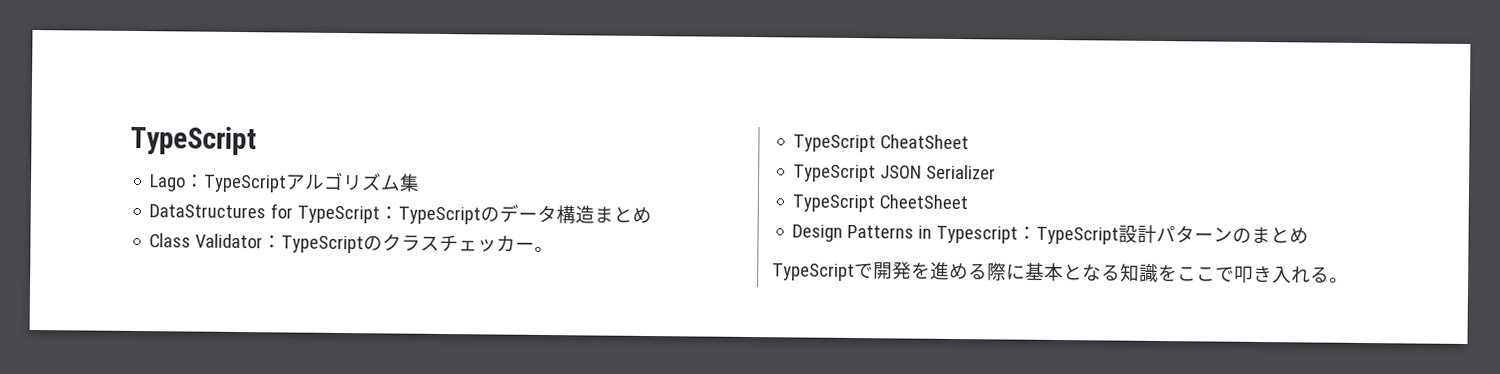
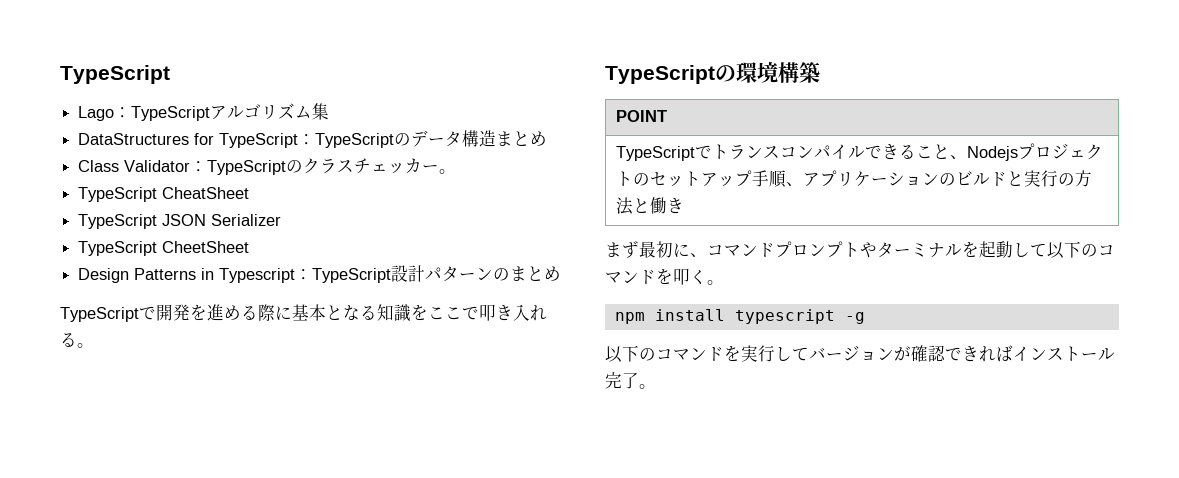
+ TypeScriptの環境構築
+ POINT
+ TypeScriptでトランスコンパイルできること、Nodejsプロジェクトのセットアップ手順、アプリケーションのビルドと実行の方法と働き
+ まず最初に、コマンドプロンプトやターミナルを起動して以下のコマンドを叩く。
+ npm install typescript -g
+ 以下のコマンドを実行してバージョンが確認できればインストール完了。

